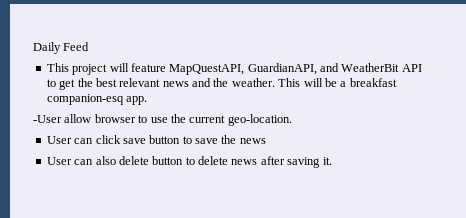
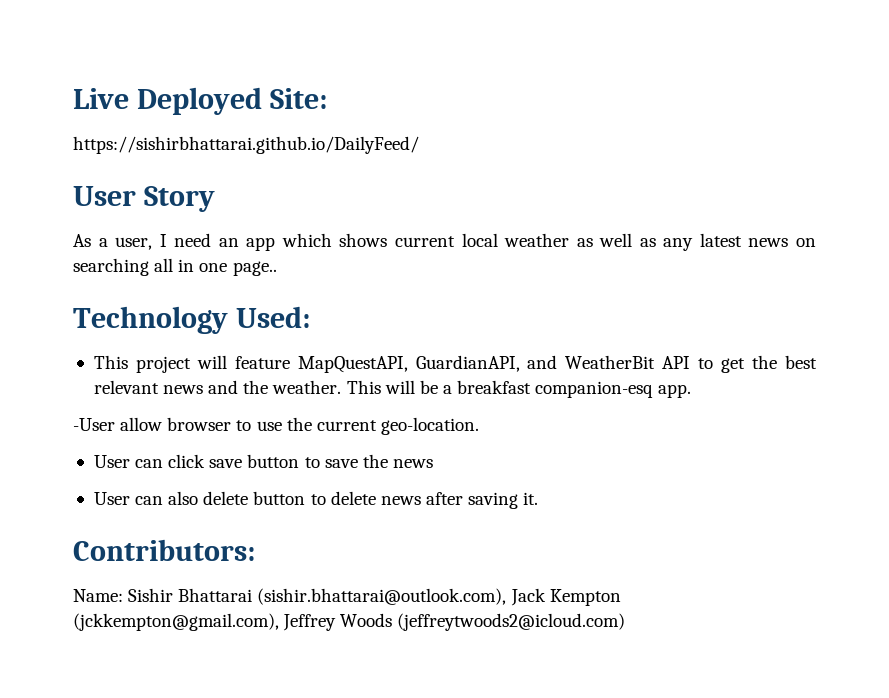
- Daily Feed
+ Live Deployed Site:
+ https://sishirbhattarai.github.io/DailyFeed/
+ User Story
+ As a user, I need an app which shows current local weather as well as any latest news on searching all in one page..
+ Technology Used:
+ Contributors:
+ Name: Sishir Bhattarai (sishir.bhattarai@outlook.com), Jack Kempton (jckkempton@gmail.com), Jeffrey Woods (jeffreytwoods2@icloud.com)

